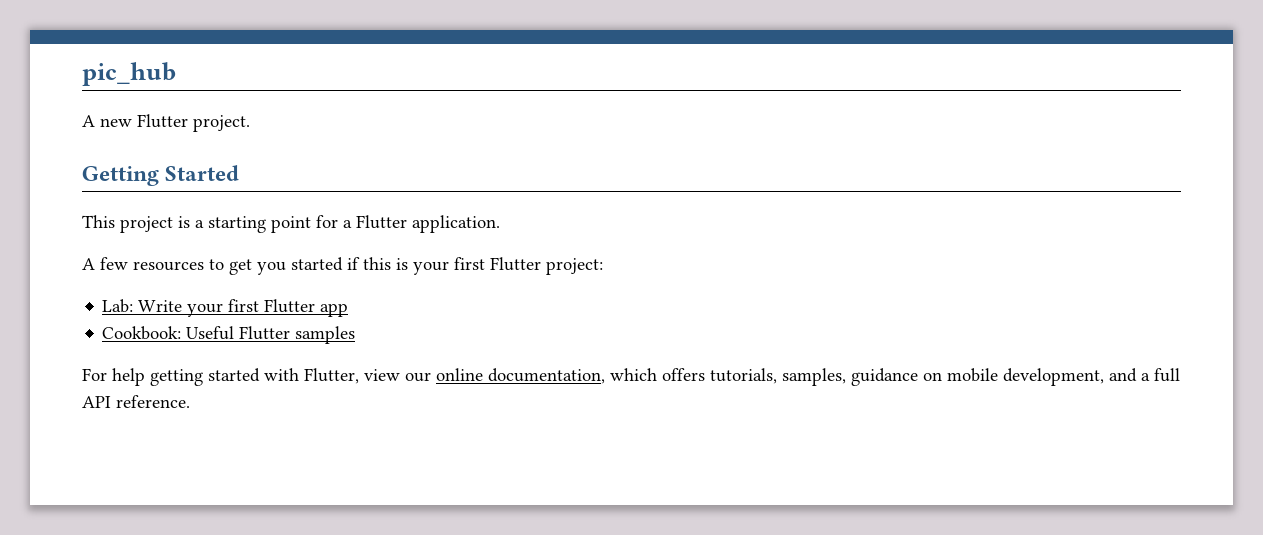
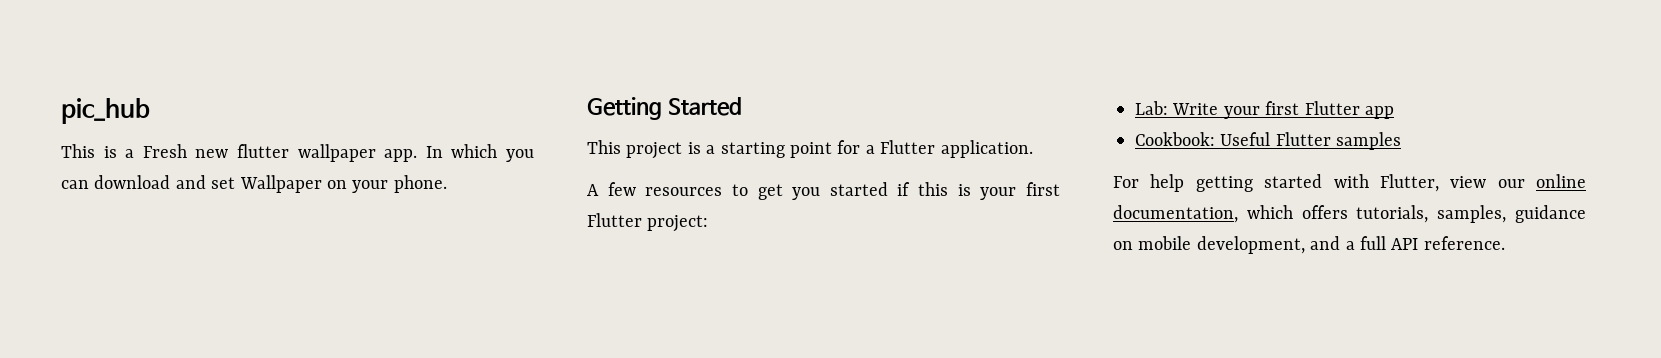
- A new Flutter project.
+ This is a Fresh new flutter wallpaper app. In which you can download and set Wallpaper on your phone.

